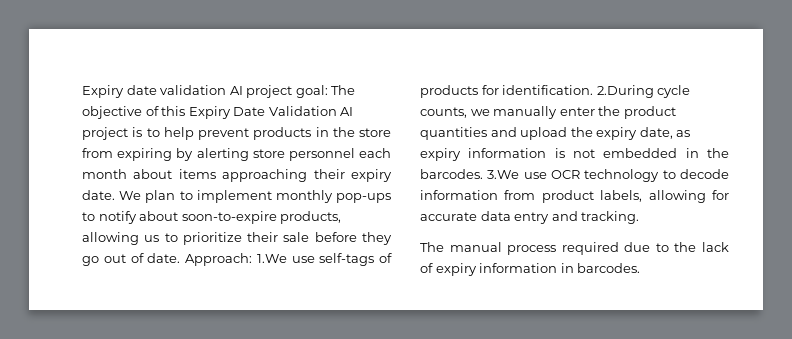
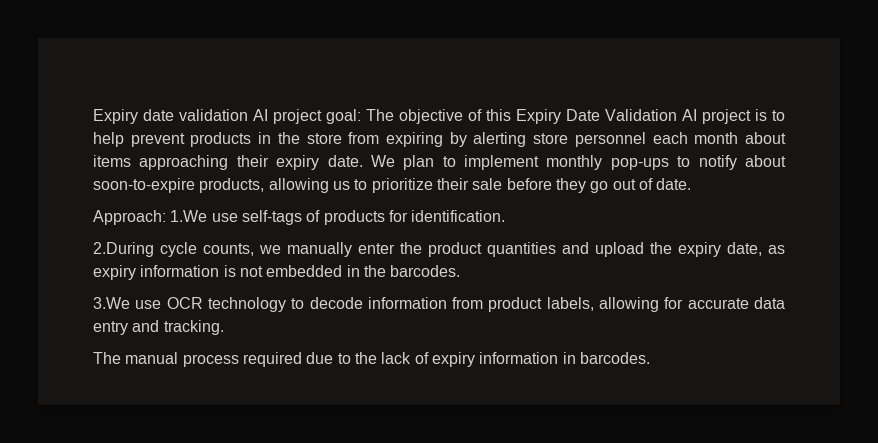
- We plan to implement monthly pop-ups to notify about soon-to-expire products, allowing us to prioritize their sale before they go out of date. Approach:
+ We plan to implement monthly pop-ups to notify about soon-to-expire products, allowing us to prioritize their sale before they go out of date.
+ Approach:
- 1.We use self-tags of products for identification. 2.During cycle counts, we manually enter the product quantities and upload the expiry date, as expiry information is not embedded in the barcodes. 3.We use OCR technology to decode information from product labels, allowing for accurate data entry and tracking.
+ 1.We use self-tags of products for identification.
+ 2.During cycle counts, we manually enter the product quantities and upload the expiry date, as expiry information is not embedded in the barcodes.
+ 3.We use OCR technology to decode information from product labels, allowing for accurate data entry and tracking.

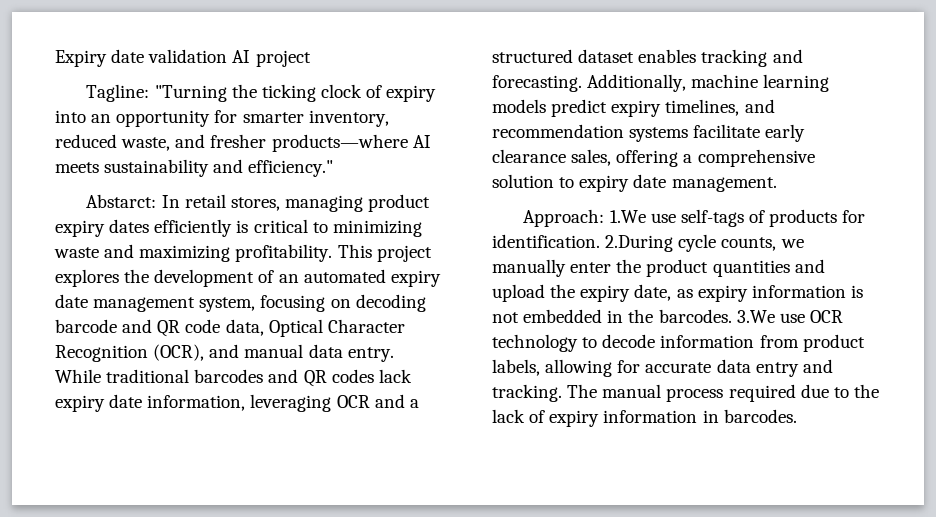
- Expiry date validation AI project goal: The objective of this Expiry Date Validation AI project is to help prevent products in the store from expiring by alerting store personnel each month about items approaching their expiry date. We plan to implement monthly pop-ups to notify about soon-to-expire products, allowing us to prioritize their sale before they go out of date.
+ Expiry date validation AI project
+ Tagline: "Turning the ticking clock of expiry into an opportunity for smarter inventory, reduced waste, and fresher products—where AI meets sustainability and efficiency."
+ Abstarct: In retail stores, managing product expiry dates efficiently is critical to minimizing waste and maximizing profitability. This project explores the development of an automated expiry date management system, focusing on decoding barcode and QR code data, Optical Character Recognition (OCR), and manual data entry. While traditional barcodes and QR codes lack expiry date information, leveraging OCR and a structured dataset enables tracking and forecasting. Additionally, machine learning models predict expiry timelines, and recommendation systems facilitate early clearance sales, offering a comprehensive solution to expiry date management.
- 1.We use self-tags of products for identification.
- 2.During cycle counts, we manually enter the product quantities and upload the expiry date, as expiry information is not embedded in the barcodes.
- 3.We use OCR technology to decode information from product labels, allowing for accurate data entry and tracking.
- The manual process required due to the lack of expiry information in barcodes.
+ 1.We use self-tags of products for identification. 2.During cycle counts, we manually enter the product quantities and upload the expiry date, as expiry information is not embedded in the barcodes. 3.We use OCR technology to decode information from product labels, allowing for accurate data entry and tracking. The manual process required due to the lack of expiry information in barcodes.

